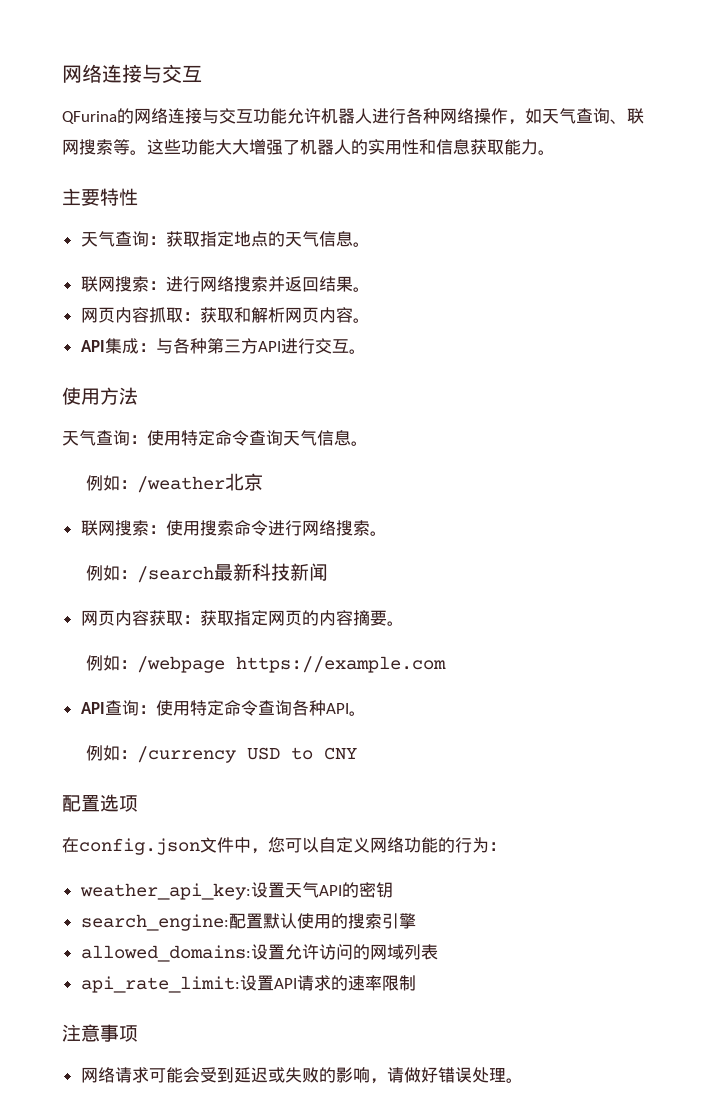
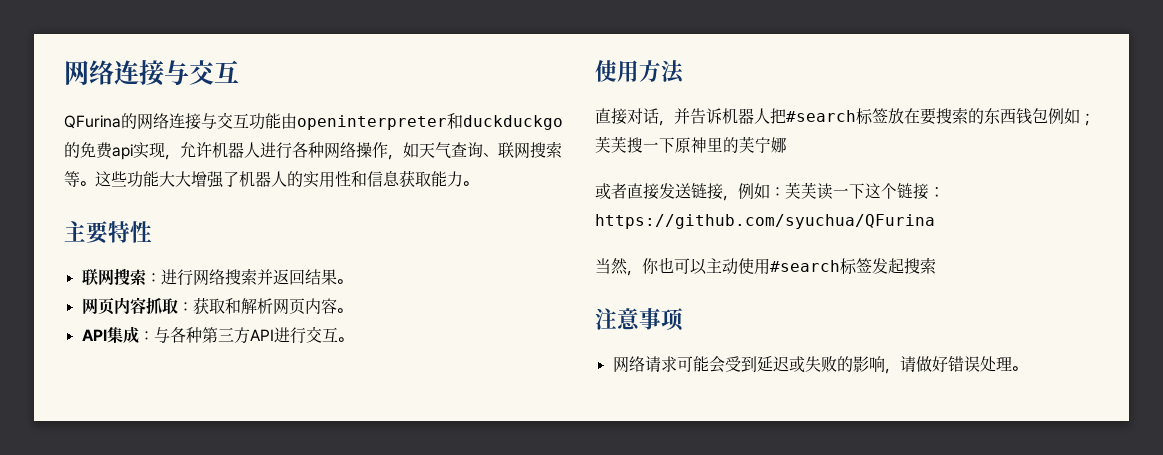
- QFurina的网络连接与交互功能允许机器人进行各种网络操作，如天气查询、联网搜索等。
+ QFurina的网络连接与交互功能由openinterpreter和duckduckgo的免费api实现，允许机器人进行各种网络操作，如天气查询、联网搜索等。
- 天气查询：获取指定地点的天气信息。
- 天气查询：使用特定命令查询天气信息。
- 例如：/weather北京
- 联网搜索：使用搜索命令进行网络搜索。
- 例如：/search最新科技新闻
- 网页内容获取：获取指定网页的内容摘要。
- 例如：/webpage https://example.com
- API查询：使用特定命令查询各种API。
- 例如：/currency USD to CNY
- 配置选项
- 在config.json文件中，您可以自定义网络功能的行为：
- weather_api_key:设置天气API的密钥
- search_engine:配置默认使用的搜索引擎
- allowed_domains:设置允许访问的网域列表
- api_rate_limit:设置API请求的速率限制
+ 直接对话，并告诉机器人把#search标签放在要搜索的东西钱包例如；芙芙搜一下原神里的芙宁娜
+ 或者直接发送链接，例如：芙芙读一下这个链接：https://github.com/syuchua/QFurina
+ 当然，你也可以主动使用#search标签发起搜索

